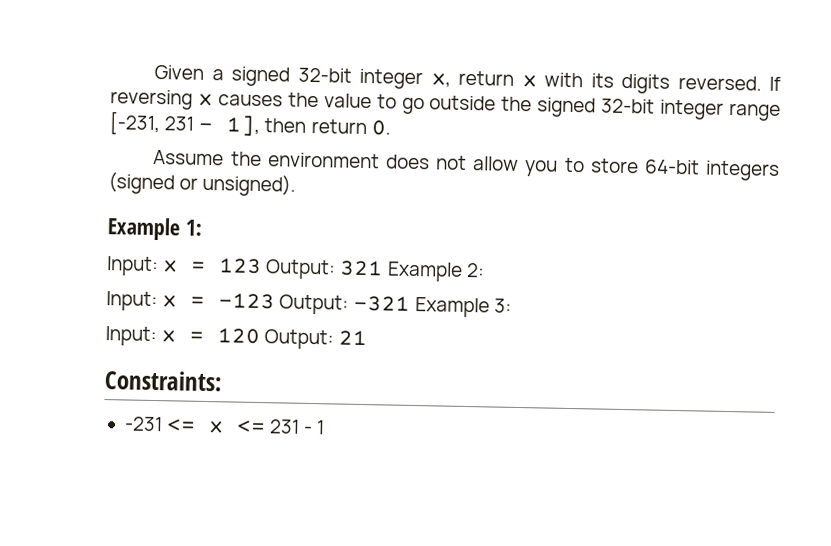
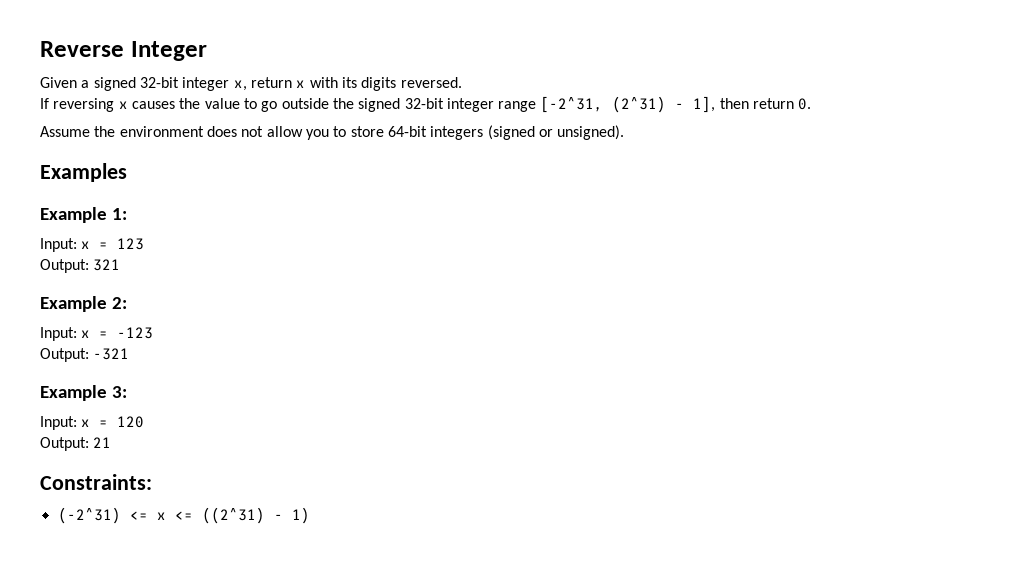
+ Reverse Integer
- Given a signed 32-bit integer x, return x with its digits reversed. If reversing x causes the value to go outside the signed 32-bit integer range [-231, 231 - 1], then return 0.
+ Given a signed 32-bit integer x, return x with its digits reversed.
+ If reversing x causes the value to go outside the signed 32-bit integer range [-2^31, (2^31) - 1], then return 0.
+ Examples
- Input: x = 123 Output: 321 Example 2:
+ Input: x = 123
+ Output: 321
+ Example 2:
- Input: x = -123 Output: -321 Example 3:
+ Input: x = -123
+ Output: -321
+ Example 3:
- Input: x = 120 Output: 21
+ Input: x = 120
+ Output: 21
- -231 <= x <= 231 - 1
+ (-2^31) <= x <= ((2^31) - 1)

